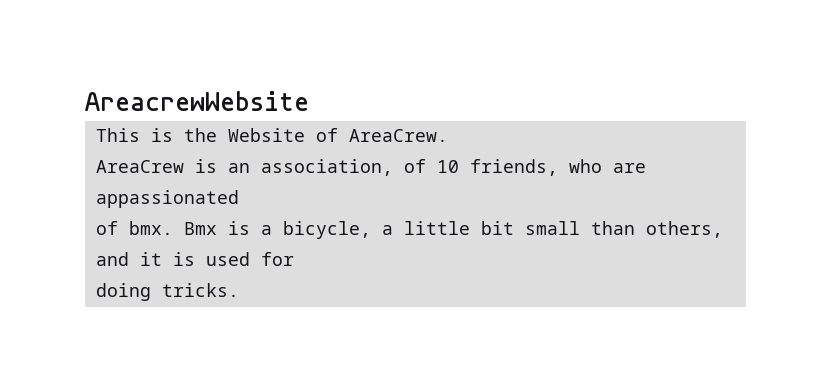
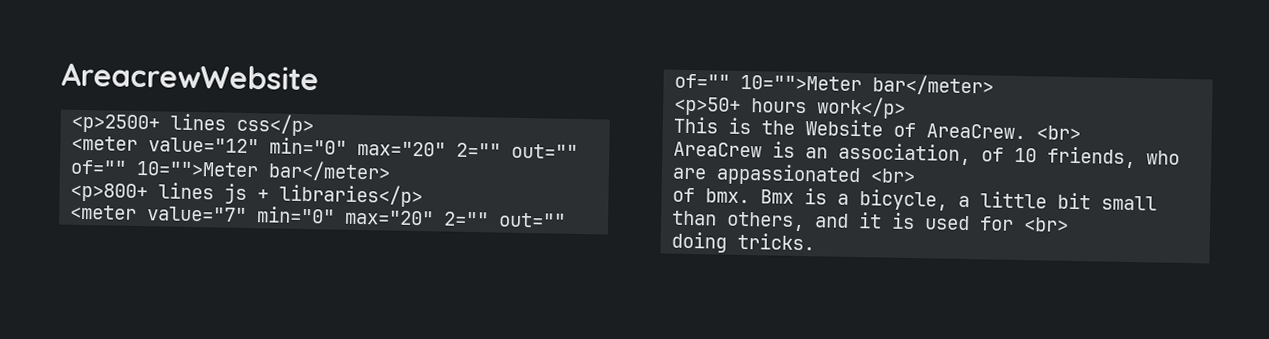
+ <p>2500+ lines css</p>
+ <meter value="12" min="0" max="20" 2="" out="" of="" 10="">Meter bar</meter>
+ <p>800+ lines js + libraries</p>
+ <meter value="7" min="0" max="20" 2="" out="" of="" 10="">Meter bar</meter>
+ <p>50+ hours work</p>
- This is the Website of AreaCrew.
+ This is the Website of AreaCrew. <br>
- AreaCrew is an association, of 10 friends, who are appassionated
+ AreaCrew is an association, of 10 friends, who are appassionated <br>
- Bmx is a bicycle, a little bit small than others, and it is used for
+ Bmx is a bicycle, a little bit small than others, and it is used for <br>

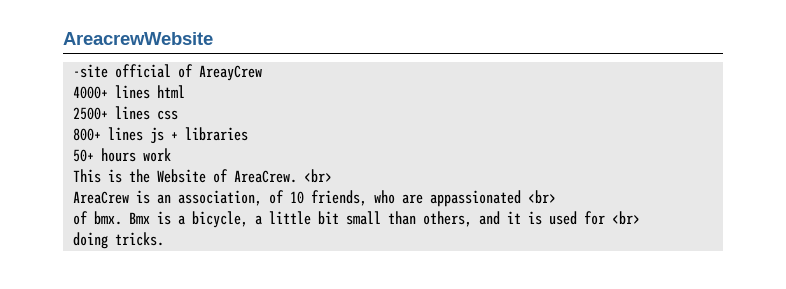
- <p>2500+ lines css</p>
- <meter value="12" min="0" max="20" 2="" out="" of="" 10="">Meter bar</meter>
- <p>800+ lines js + libraries</p>
- <meter value="7" min="0" max="20" 2="" out="" of="" 10="">Meter bar</meter>
- <p>50+ hours work</p>
+ -site official of AreayCrew
+ 4000+ lines html
+ 2500+ lines css
+ 800+ lines js + libraries
+ 50+ hours work

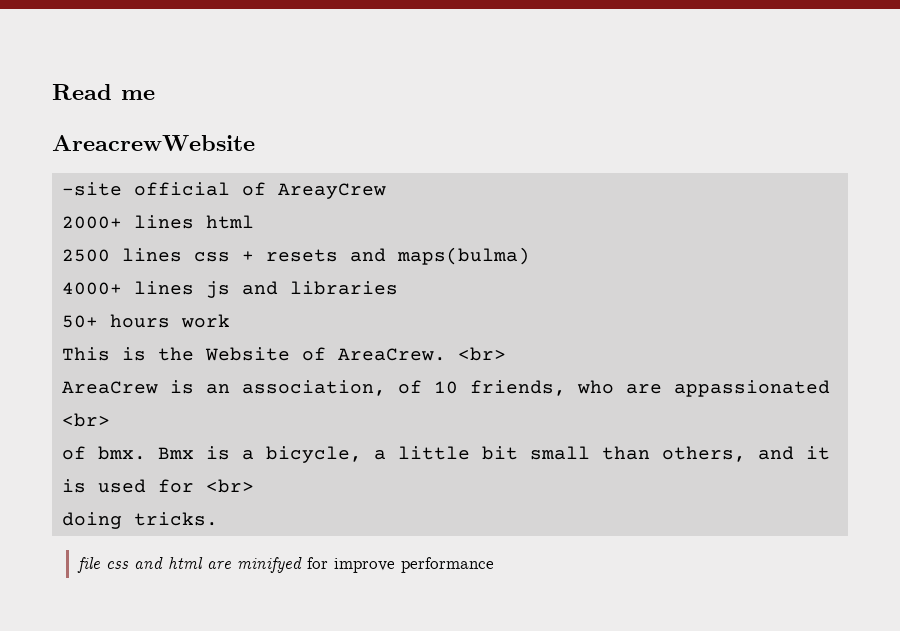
+ Read me
- 4000+ lines html
+ 2000+ lines html
- 2500+ lines css
- 800+ lines js + libraries
+ 2500 lines css + resets and maps(bulma)
+ 4000+ lines js and libraries
+ file css and html are minifyed for improve performance

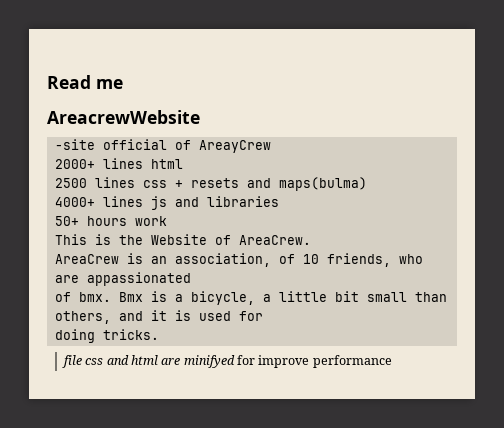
- This is the Website of AreaCrew. <br>
+ This is the Website of AreaCrew.
- AreaCrew is an association, of 10 friends, who are appassionated <br>
+ AreaCrew is an association, of 10 friends, who are appassionated
- Bmx is a bicycle, a little bit small than others, and it is used for <br>
+ Bmx is a bicycle, a little bit small than others, and it is used for

